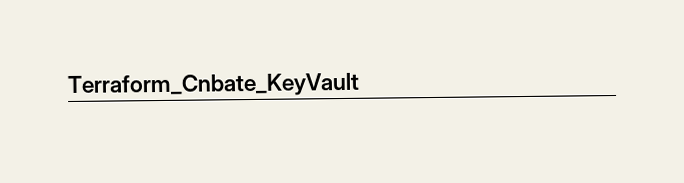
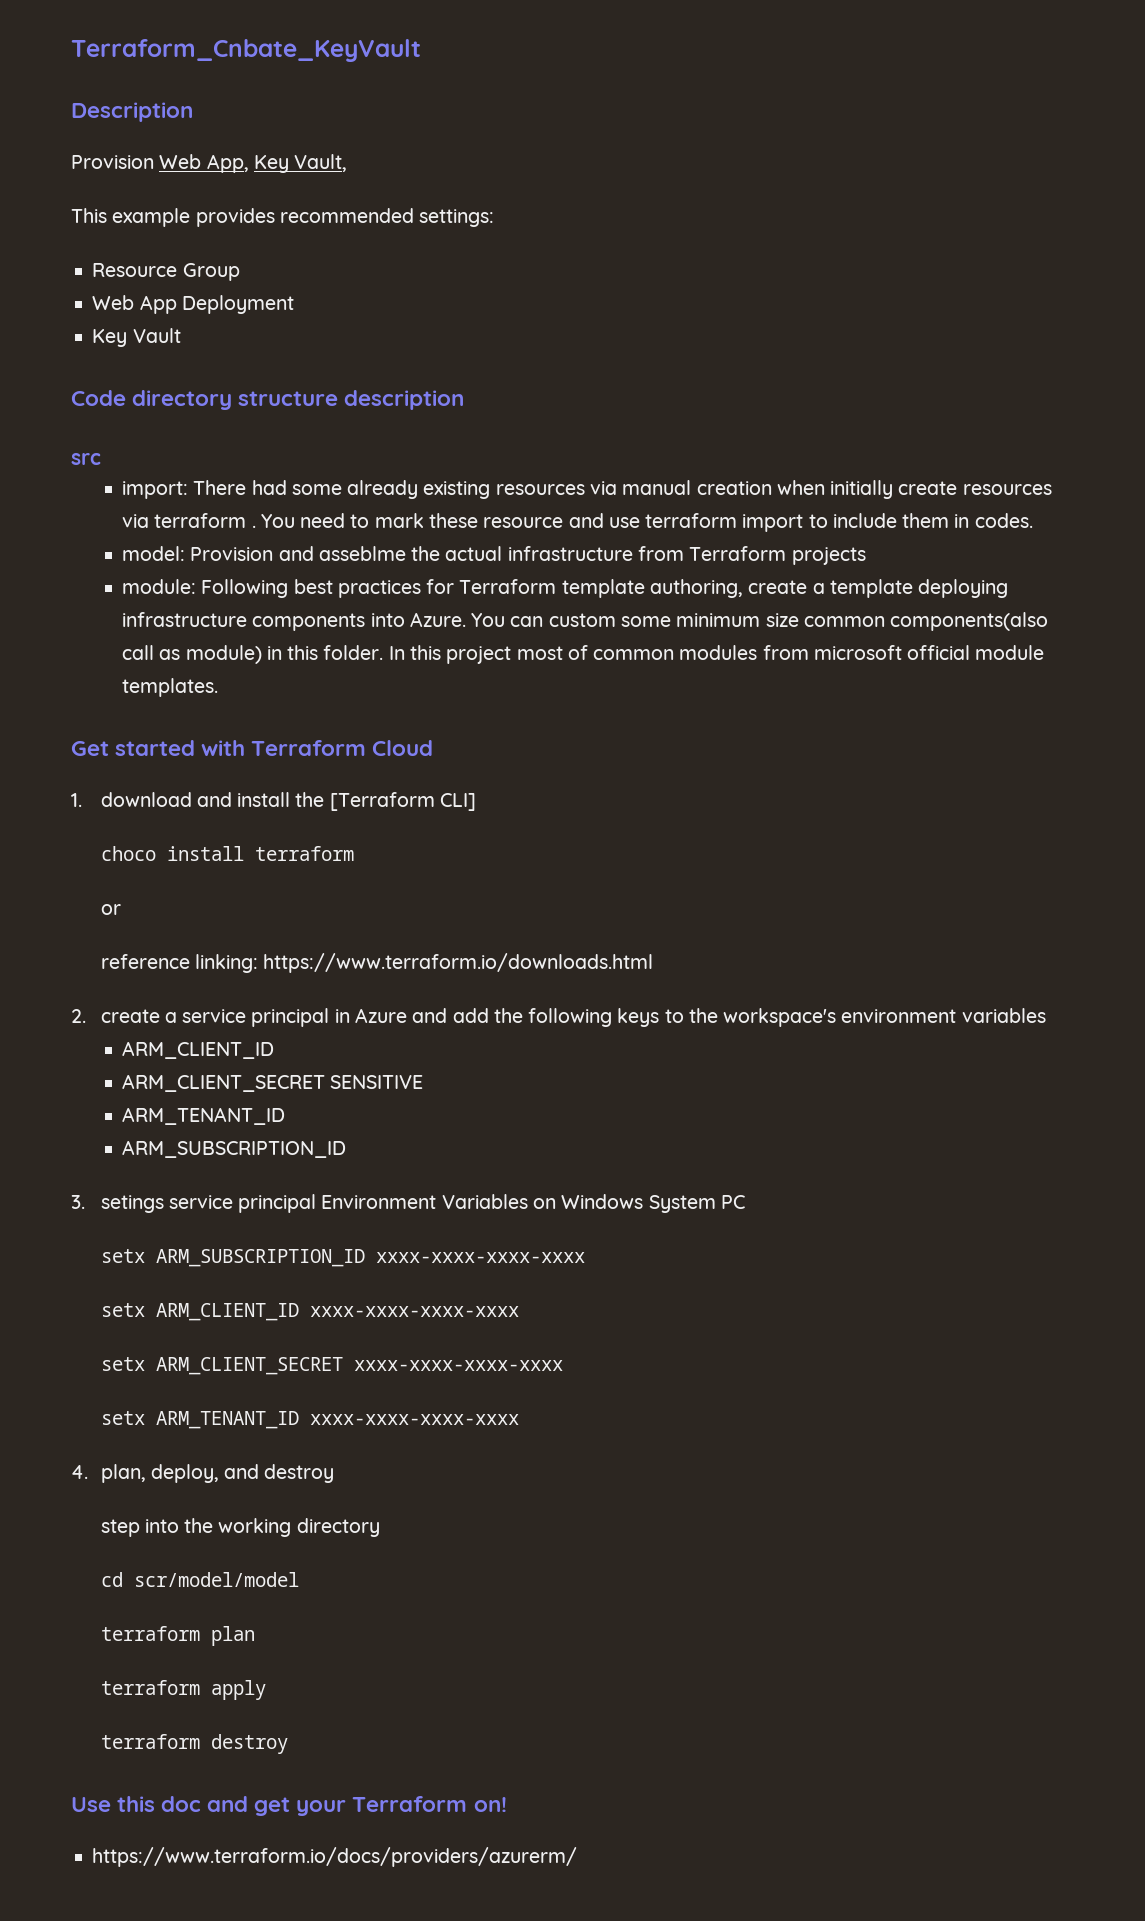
+ Description
+ Provision Web App, Key Vault,
+ This example provides recommended settings:
+ Resource Group
+ Web App Deployment
+ Key Vault
+ Code directory structure description
+ src
+ import: There had some already existing resources via manual creation when initially create resources via terraform . You need to mark these resource and use terraform import to include them in codes.
+ model: Provision and asseblme the actual infrastructure from Terraform projects
+ module: Following best practices for Terraform template authoring, create a template deploying infrastructure components into Azure. You can custom some minimum size common components(also call as module) in this folder. In this project most of common modules from microsoft official module templates.
+ Get started with Terraform Cloud
+ 1. download and install the [Terraform CLI]
+ choco install terraform
+ or
+ reference linking: https://www.terraform.io/downloads.html
+ 2. create a service principal in Azure and add the following keys to the workspace's environment variables
+ ARM_CLIENT_ID
+ ARM_CLIENT_SECRET SENSITIVE
+ ARM_TENANT_ID
+ ARM_SUBSCRIPTION_ID
+ 3. setings service principal Environment Variables on Windows System PC
+ setx ARM_SUBSCRIPTION_ID xxxx-xxxx-xxxx-xxxx
+ setx ARM_CLIENT_ID xxxx-xxxx-xxxx-xxxx
+ setx ARM_CLIENT_SECRET xxxx-xxxx-xxxx-xxxx
+ setx ARM_TENANT_ID xxxx-xxxx-xxxx-xxxx
+ 4. plan, deploy, and destroy
+ step into the working directory
+ cd scr/model/model
+ terraform plan
+ terraform apply
+ terraform destroy
+ Use this doc and get your Terraform on!
+ https://www.terraform.io/docs/providers/azurerm/

